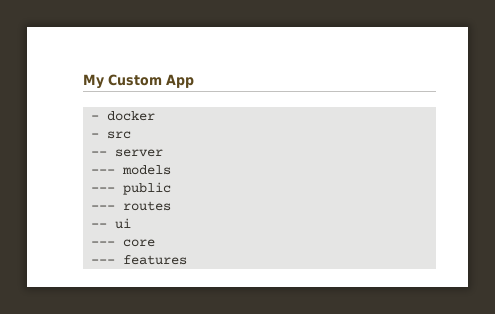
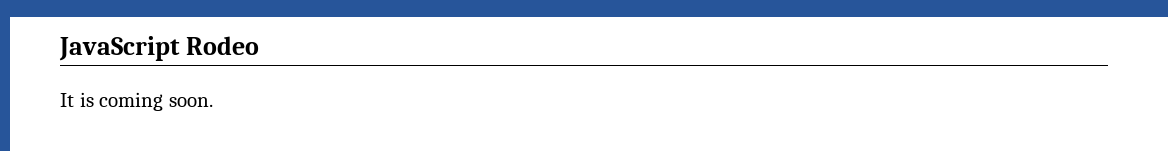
- My Custom App
- - docker
- - src
- -- server
- --- models
- --- public
- --- routes
- -- ui
- --- core
- --- features
+ JavaScript Rodeo
+ It is coming soon.

